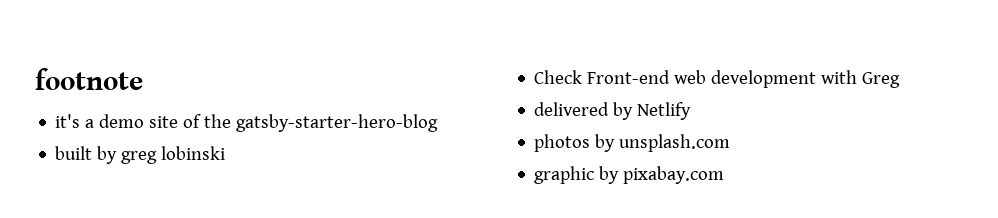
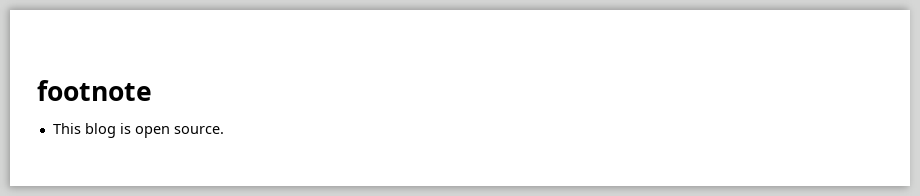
- it's a demo site of the gatsby-starter-hero-blog
- built by greg lobinski
- Check Front-end web development with Greg
- delivered by Netlify
- photos by unsplash.com
- graphic by pixabay.com
+ This blog is open source.

